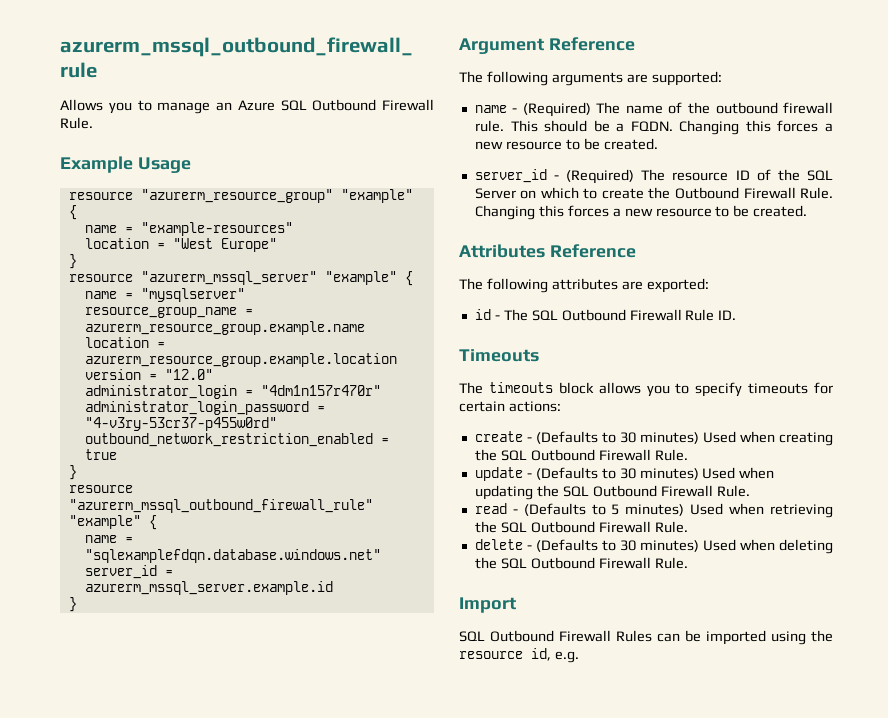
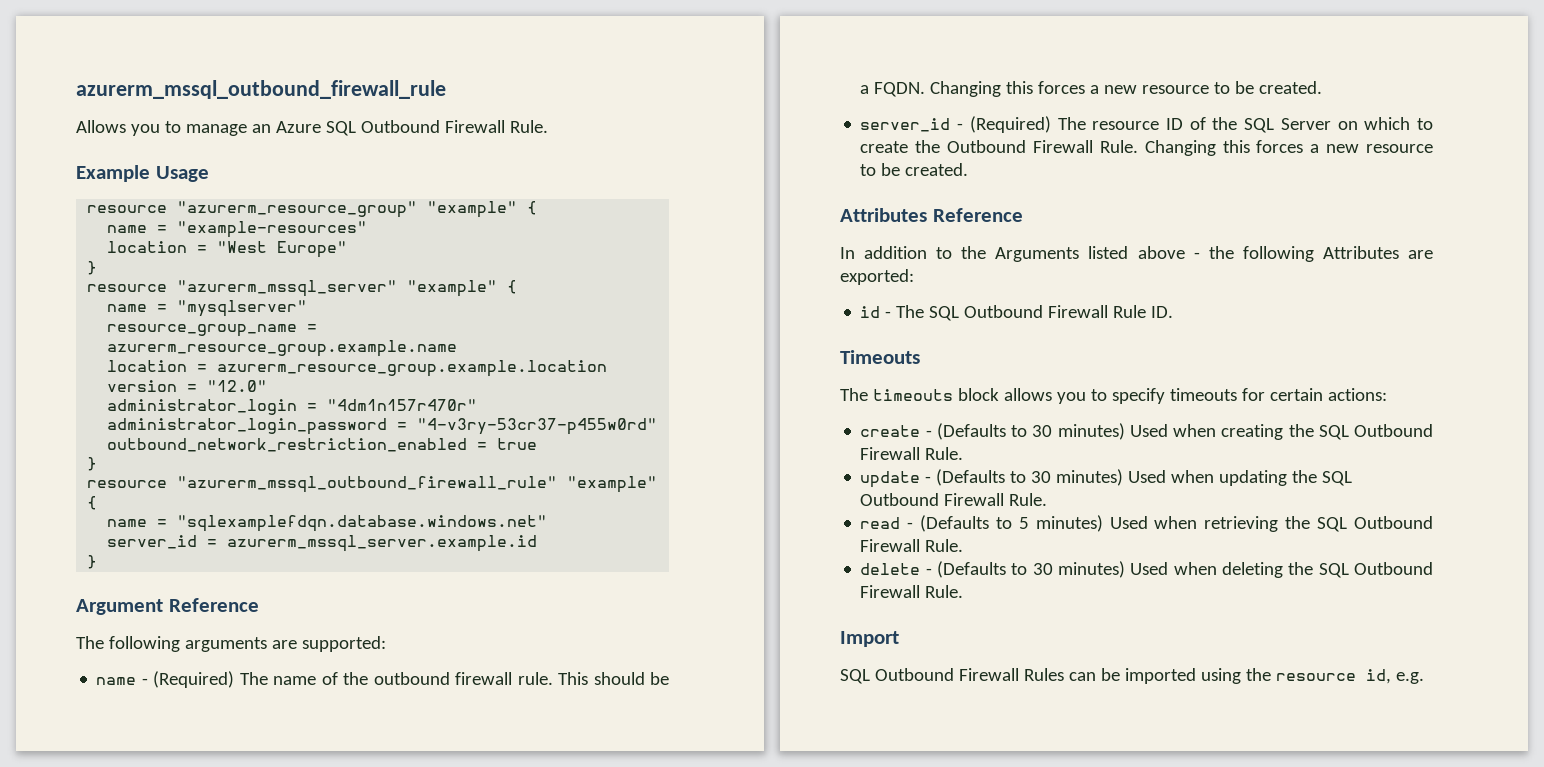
- The following attributes are exported:
+ In addition to the Arguments listed above - the following Attributes are exported:

